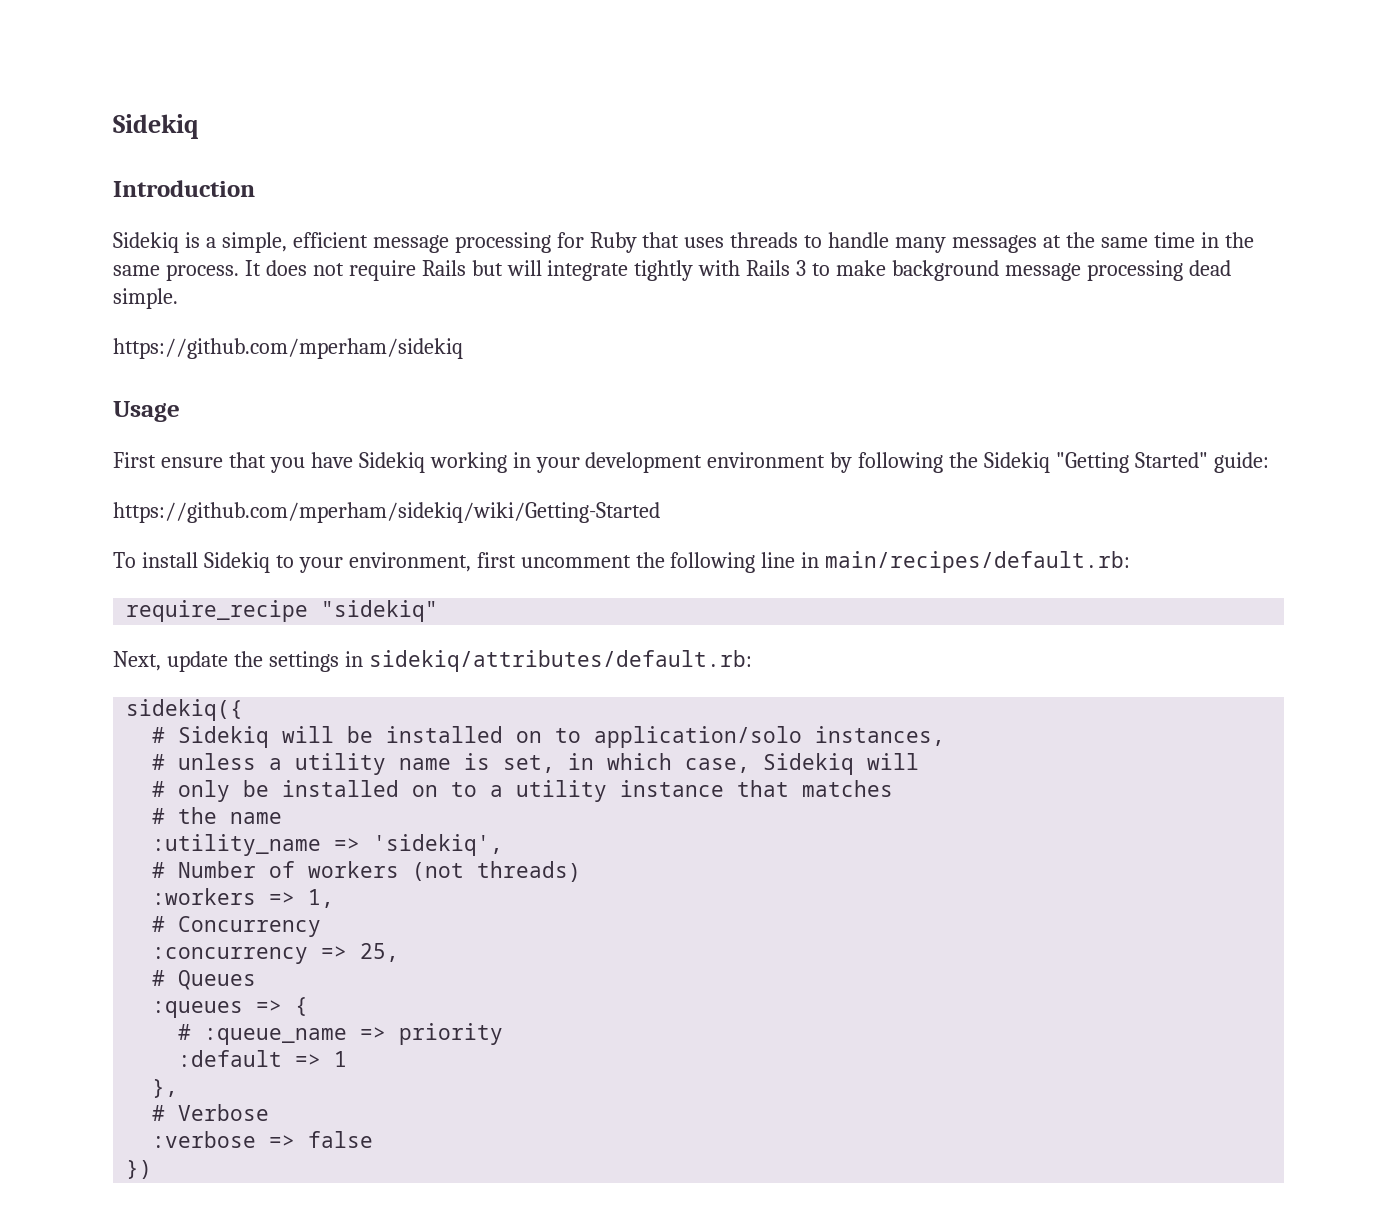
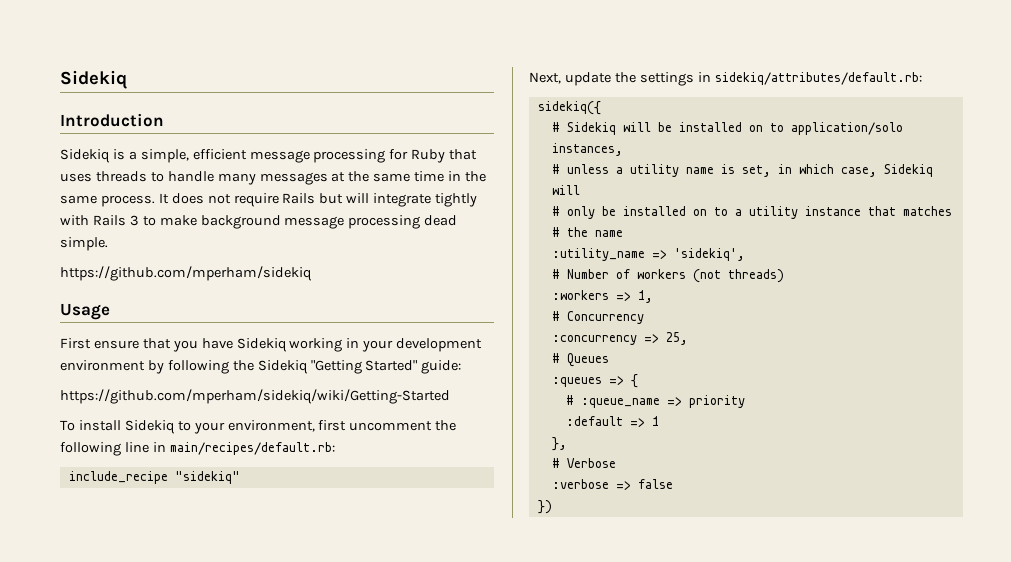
- require_recipe "sidekiq"
+ include_recipe "sidekiq"

